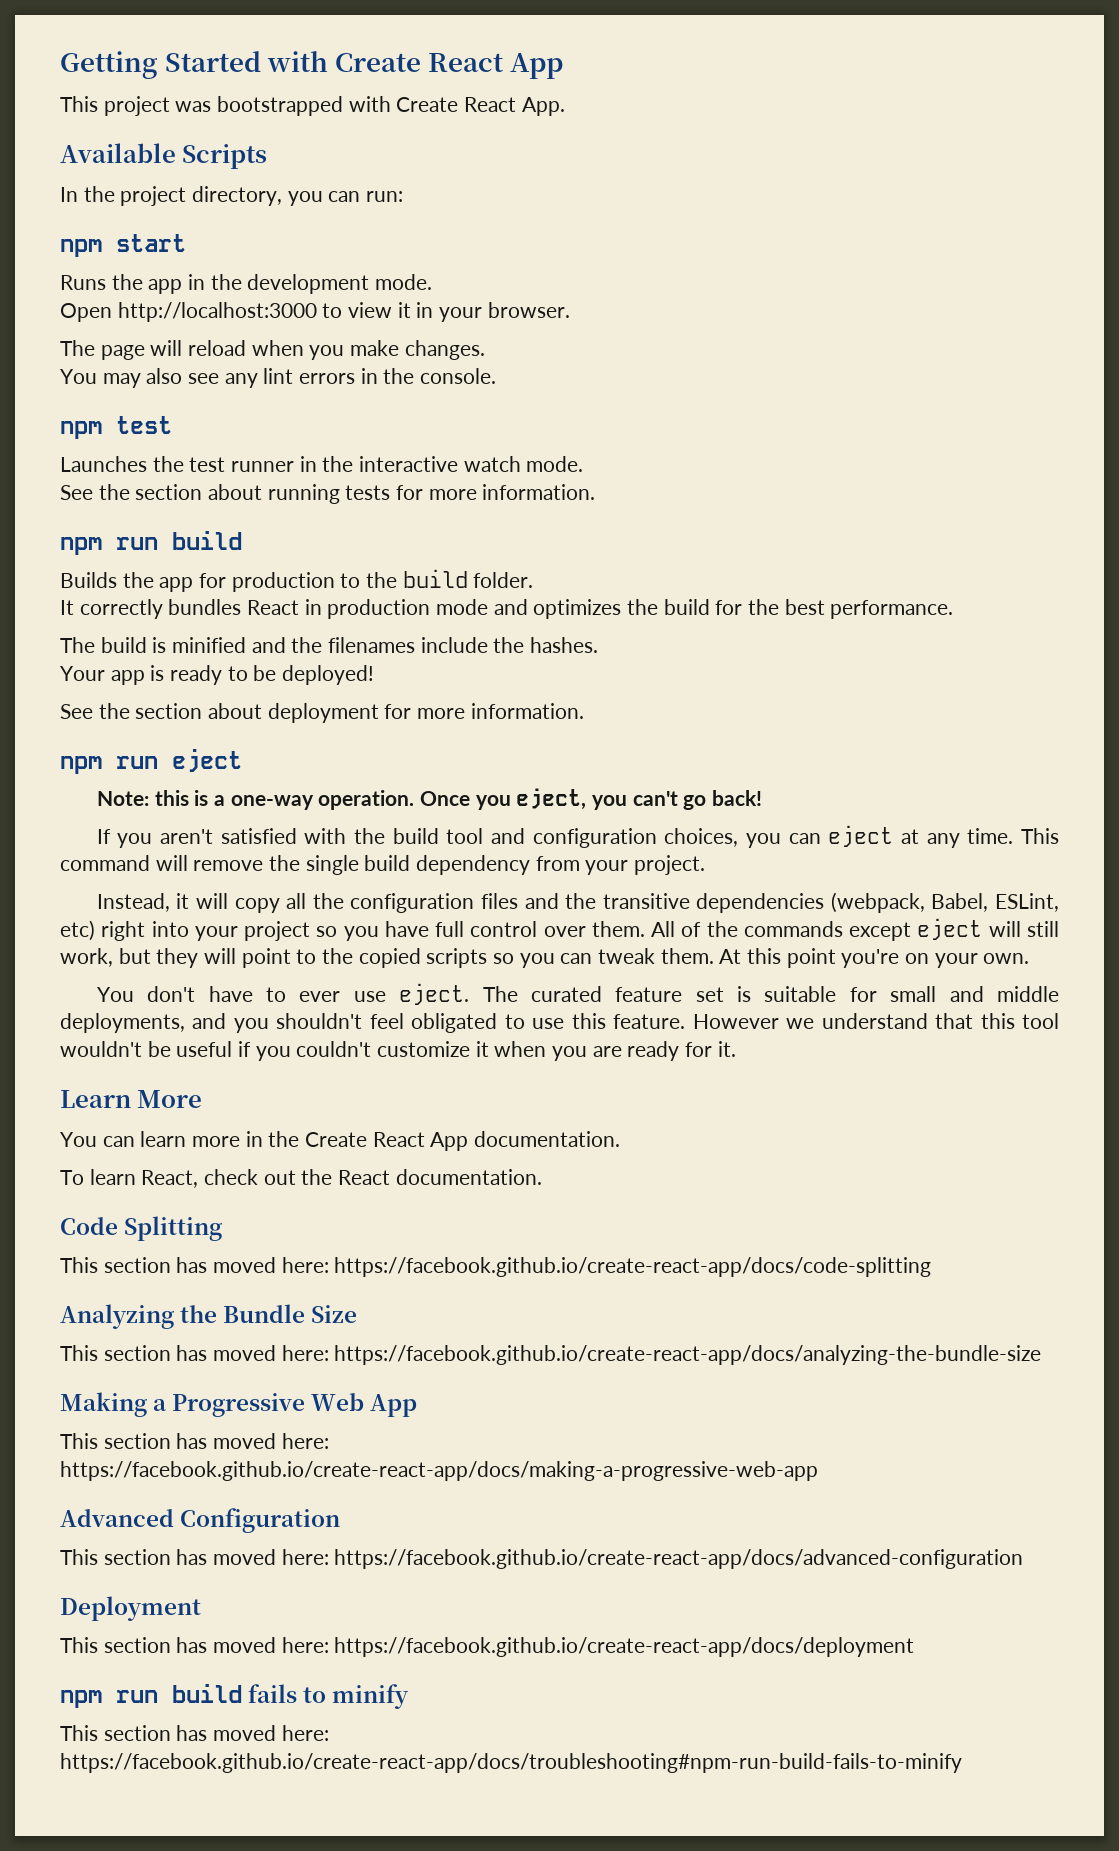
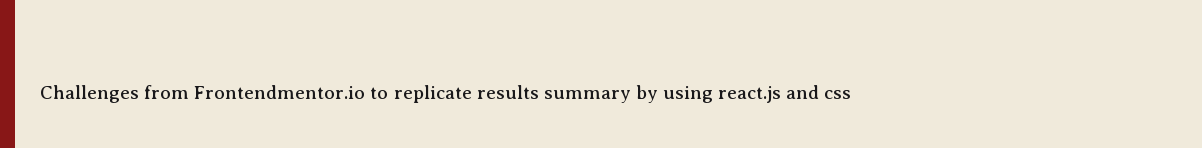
- Getting Started with Create React App
- This project was bootstrapped with Create React App.
- Available Scripts
- In the project directory, you can run:
- npm start
- Runs the app in the development mode.
- Open http://localhost:3000 to view it in your browser.
- The page will reload when you make changes.
- You may also see any lint errors in the console.
- npm test
- Launches the test runner in the interactive watch mode.
- See the section about running tests for more information.
- npm run build
- Builds the app for production to the build folder.
- It correctly bundles React in production mode and optimizes the build for the best performance.
- The build is minified and the filenames include the hashes.
- Your app is ready to be deployed!
- See the section about deployment for more information.
- npm run eject
- Note: this is a one-way operation. Once you eject, you can't go back!
- If you aren't satisfied with the build tool and configuration choices, you can eject at any time. This command will remove the single build dependency from your project.
- Instead, it will copy all the configuration files and the transitive dependencies (webpack, Babel, ESLint, etc) right into your project so you have full control over them. All of the commands except eject will still work, but they will point to the copied scripts so you can tweak them. At this point you're on your own.
- You don't have to ever use eject. The curated feature set is suitable for small and middle deployments, and you shouldn't feel obligated to use this feature. However we understand that this tool wouldn't be useful if you couldn't customize it when you are ready for it.
- Learn More
- You can learn more in the Create React App documentation.
- To learn React, check out the React documentation.
- Code Splitting
- This section has moved here: https://facebook.github.io/create-react-app/docs/code-splitting
- Analyzing the Bundle Size
- This section has moved here: https://facebook.github.io/create-react-app/docs/analyzing-the-bundle-size
- Making a Progressive Web App
- This section has moved here: https://facebook.github.io/create-react-app/docs/making-a-progressive-web-app
- Advanced Configuration
- This section has moved here: https://facebook.github.io/create-react-app/docs/advanced-configuration
- Deployment
- This section has moved here: https://facebook.github.io/create-react-app/docs/deployment
- npm run build fails to minify
- This section has moved here: https://facebook.github.io/create-react-app/docs/troubleshooting#npm-run-build-fails-to-minify
+ Challenges from Frontendmentor.io to replicate results summary by using react.js and css

